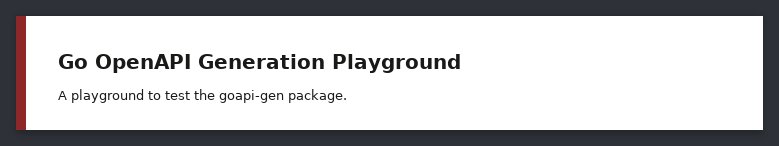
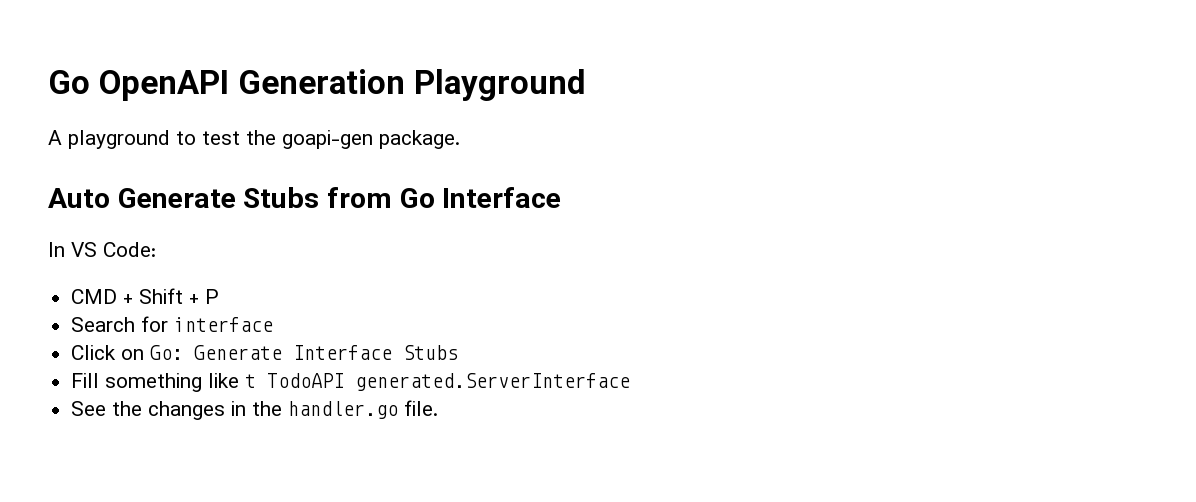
+ Auto Generate Stubs from Go Interface
+ In VS Code:
+ CMD + Shift + P
+ Search for interface
+ Click on Go: Generate Interface Stubs
+ Fill something like t TodoAPI generated.ServerInterface
+ See the changes in the handler.go file.

